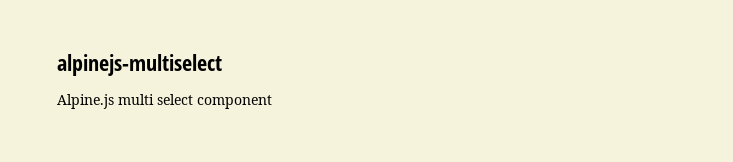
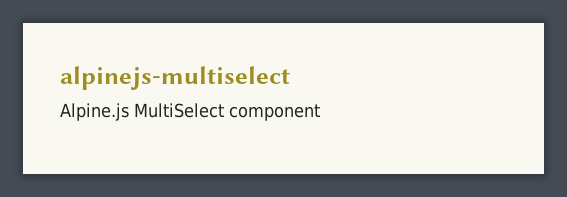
- Alpine.js multi select component
+ Alpine.js MultiSelect component

